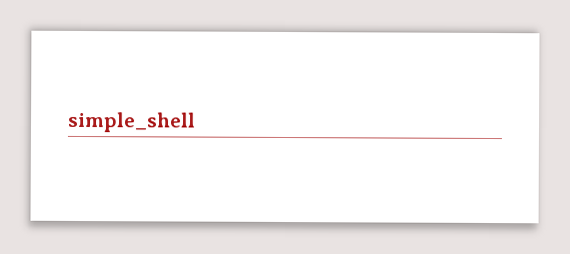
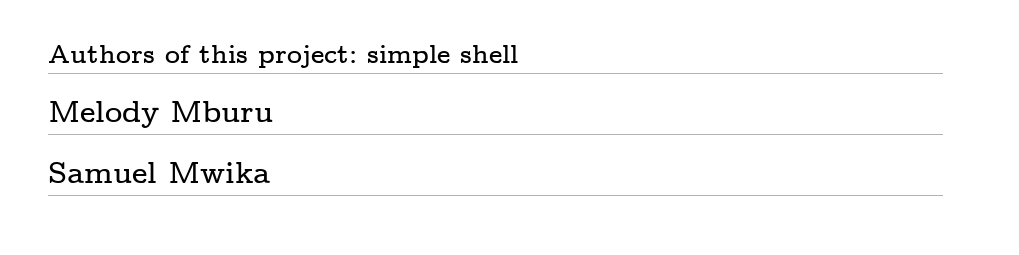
- simple_shell
+ Authors of this project: simple shell
+ Melody Mburu
+ Samuel Mwika

